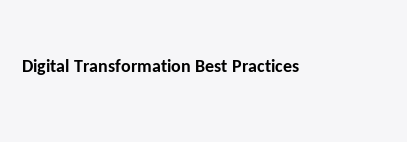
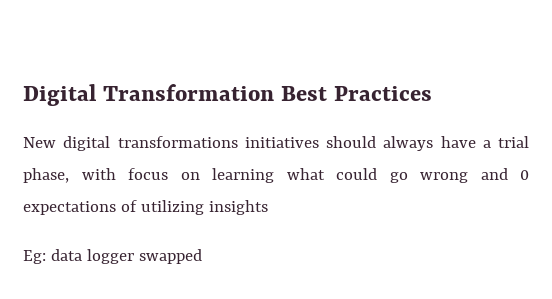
+ New digital transformations initiatives should always have a trial phase, with focus on learning what could go wrong and 0 expectations of utilizing insights
+ Eg: data logger swapped

